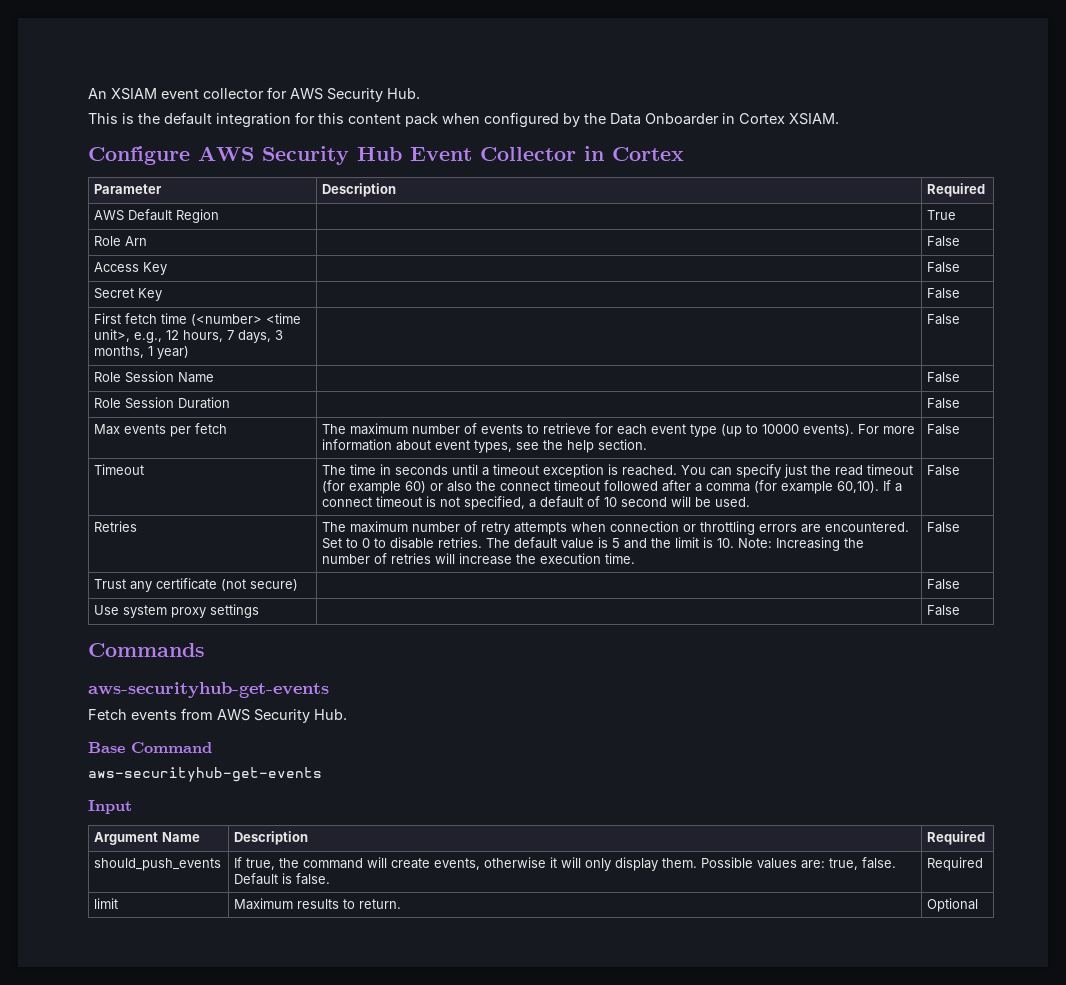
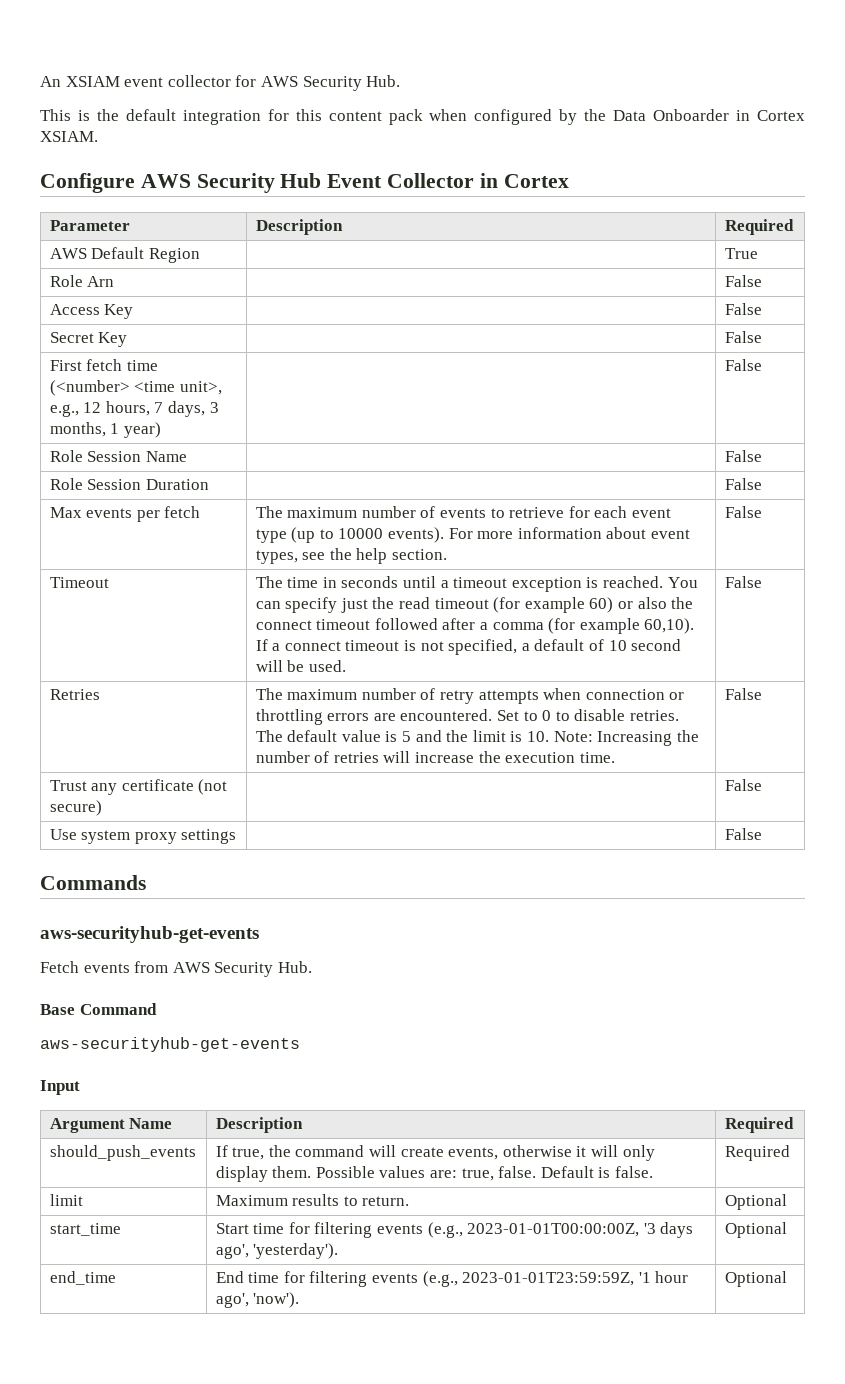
+ start_time | Start time for filtering events (e.g., 2023-01-01T00:00:00Z, '3 days ago', 'yesterday'). | Optional
+ end_time | End time for filtering events (e.g., 2023-01-01T23:59:59Z, '1 hour ago', 'now'). | Optional

